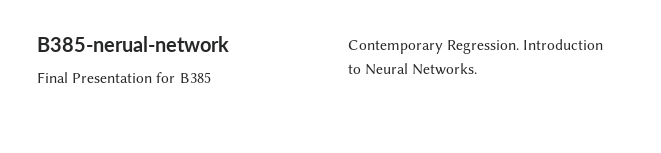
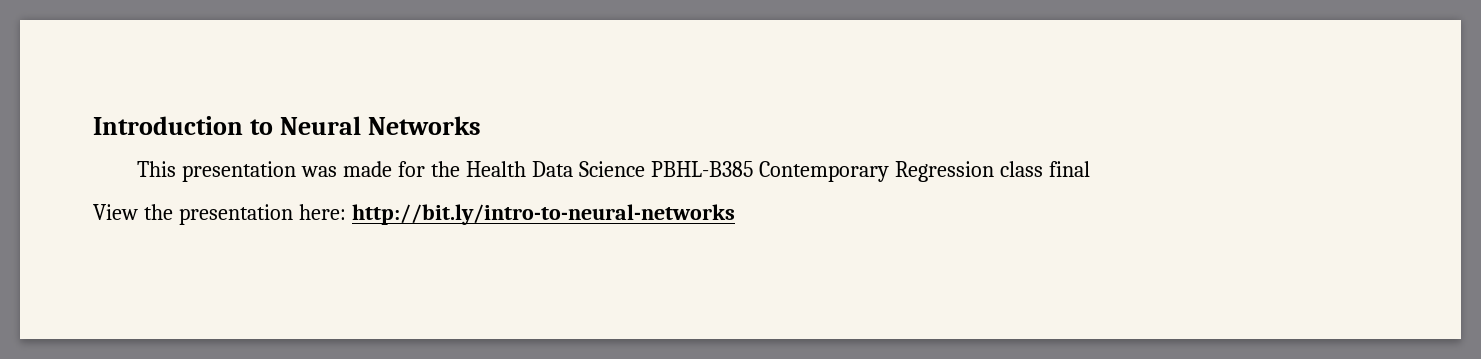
- B385-nerual-network
- Final Presentation for B385 Contemporary Regression. Introduction to Neural Networks.
+ Introduction to Neural Networks
+ This presentation was made for the Health Data Science PBHL-B385 Contemporary Regression class final
+ View the presentation here: http://bit.ly/intro-to-neural-networks

